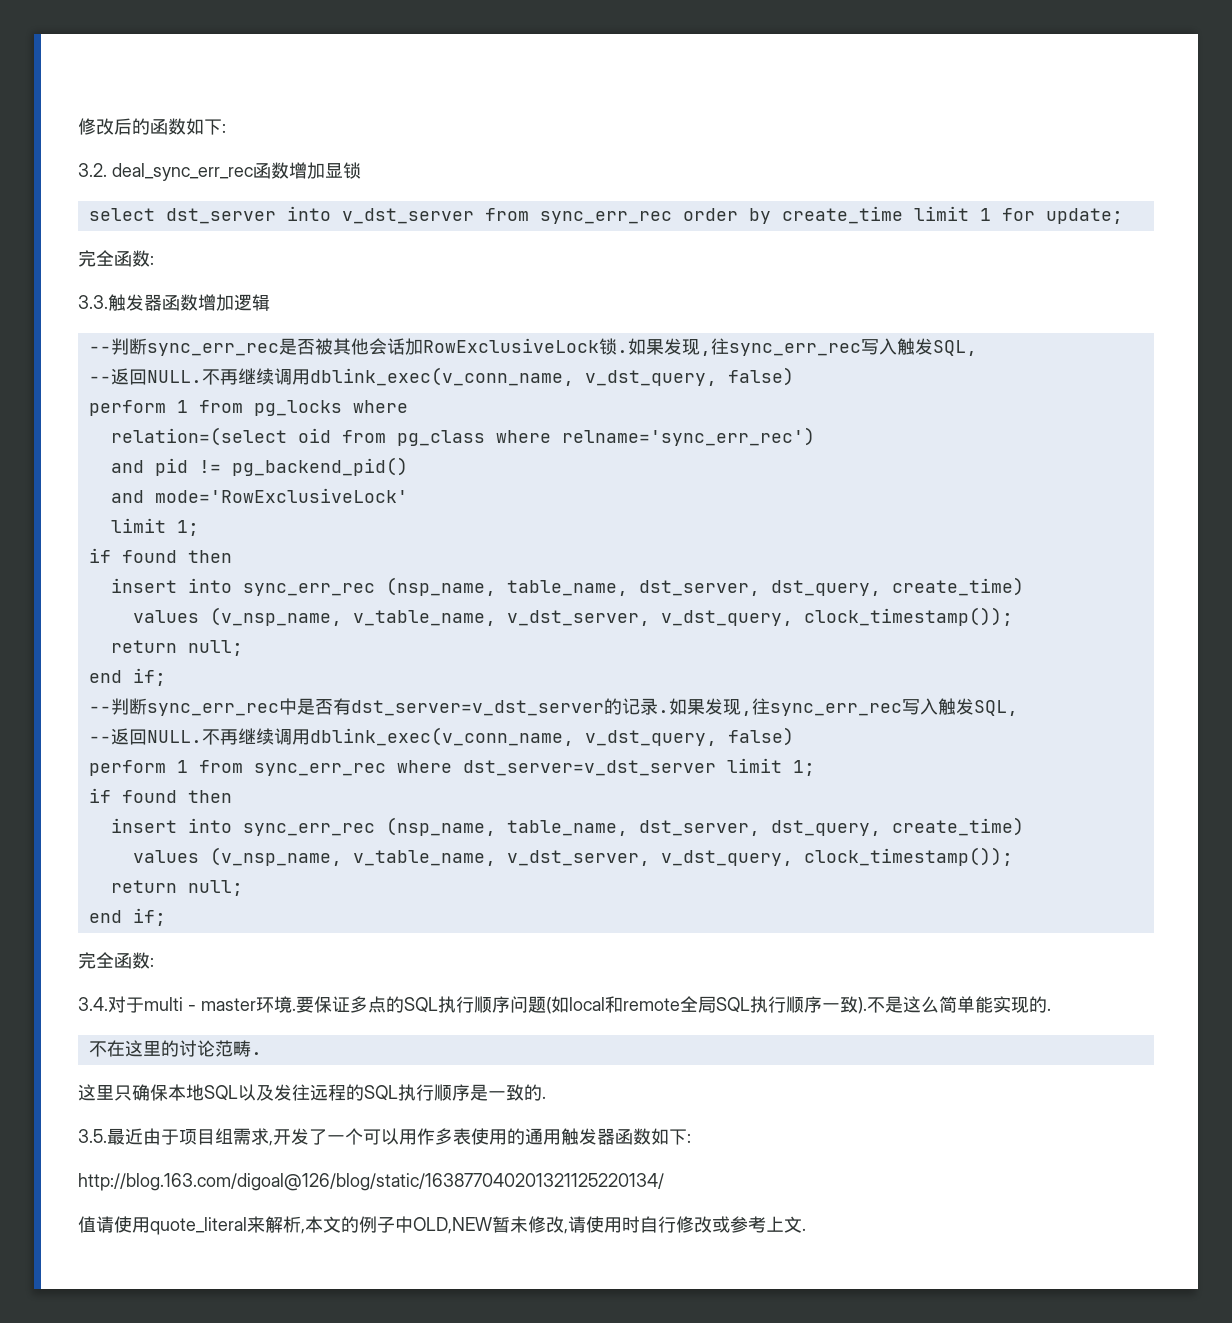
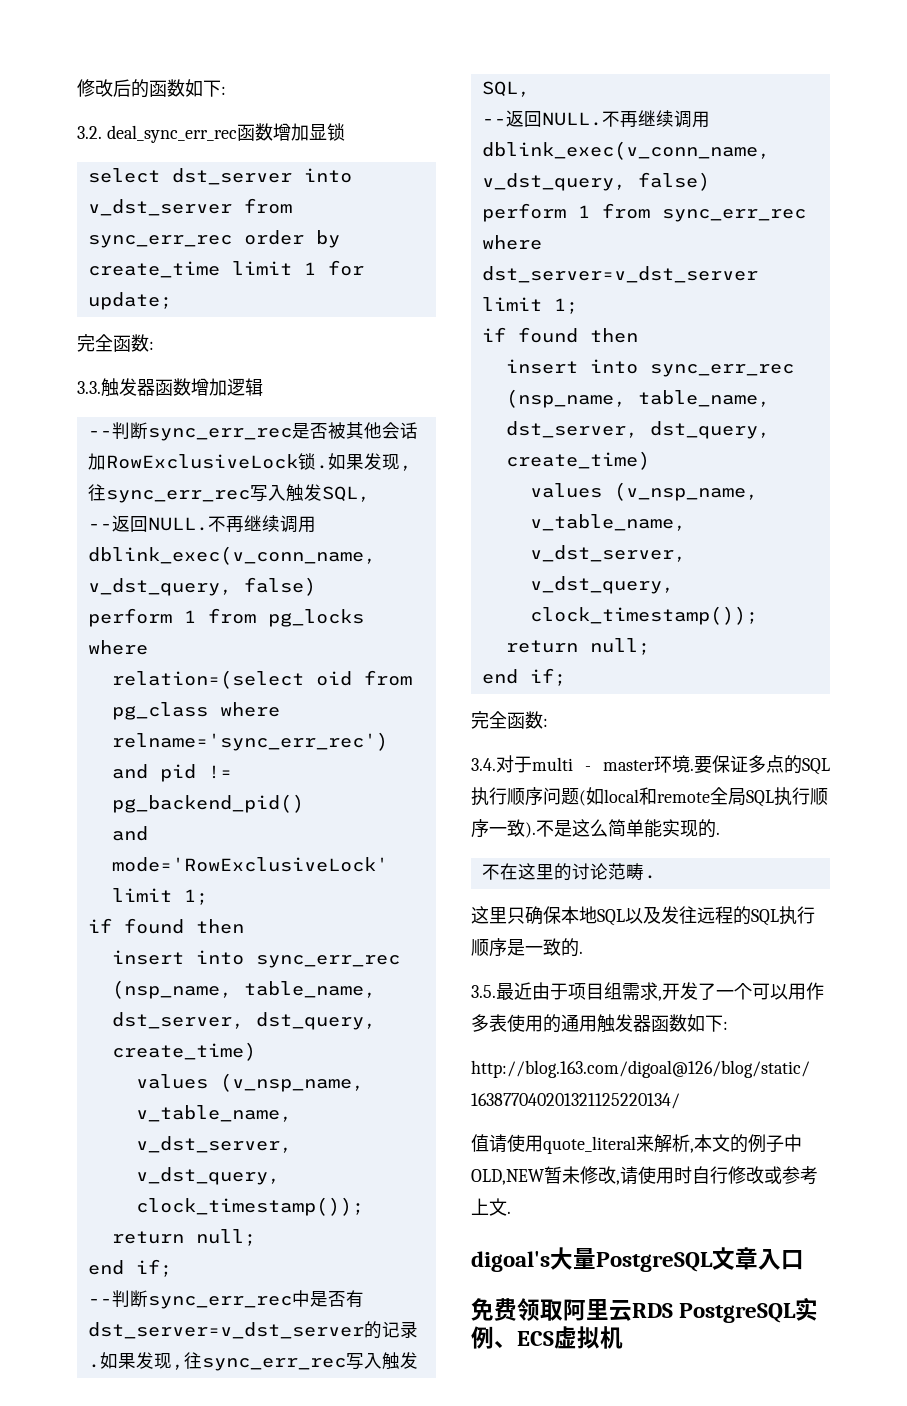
+ digoal's大量PostgreSQL文章入口
+ 免费领取阿里云RDS PostgreSQL实例、ECS虚拟机

